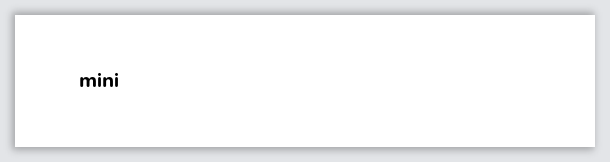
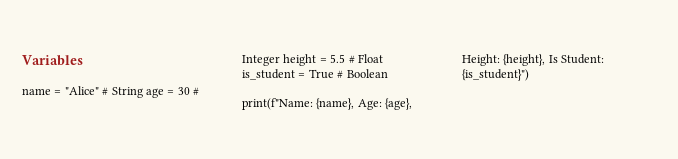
- mini
+ Variables
+ name = "Alice" # String age = 30 # Integer height = 5.5 # Float is_student = True # Boolean
+ print(f"Name: {name}, Age: {age}, Height: {height}, Is Student: {is_student}")

